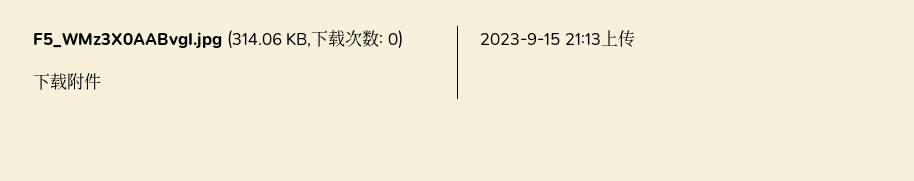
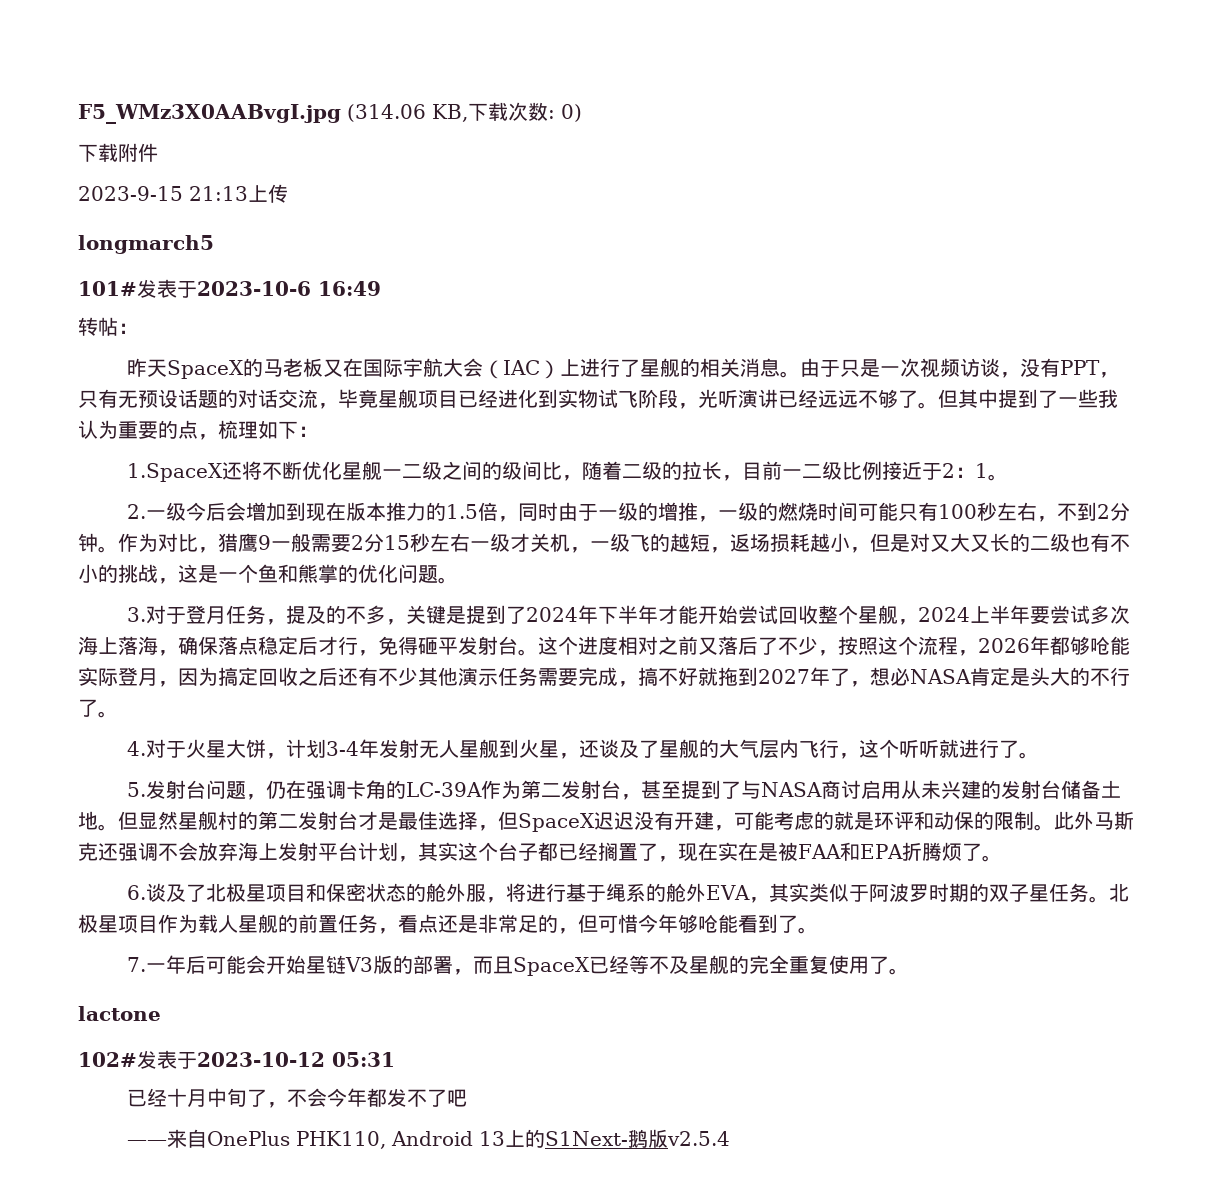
+ longmarch5
+ 101#发表于2023-10-6 16:49
+ 转帖：
+ 昨天SpaceX的马老板又在国际宇航大会（IAC）上进行了星舰的相关消息。由于只是一次视频访谈，没有PPT，只有无预设话题的对话交流，毕竟星舰项目已经进化到实物试飞阶段，光听演讲已经远远不够了。但其中提到了一些我认为重要的点，梳理如下：
+ 1.SpaceX还将不断优化星舰一二级之间的级间比，随着二级的拉长，目前一二级比例接近于2：1。
+ 2.一级今后会增加到现在版本推力的1.5倍，同时由于一级的增推，一级的燃烧时间可能只有100秒左右，不到2分钟。作为对比，猎鹰9一般需要2分15秒左右一级才关机，一级飞的越短，返场损耗越小，但是对又大又长的二级也有不小的挑战，这是一个鱼和熊掌的优化问题。
+ 3.对于登月任务，提及的不多，关键是提到了2024年下半年才能开始尝试回收整个星舰，2024上半年要尝试多次海上落海，确保落点稳定后才行，免得砸平发射台。这个进度相对之前又落后了不少，按照这个流程，2026年都够呛能实际登月，因为搞定回收之后还有不少其他演示任务需要完成，搞不好就拖到2027年了，想必NASA肯定是头大的不行了。
+ 4.对于火星大饼，计划3-4年发射无人星舰到火星，还谈及了星舰的大气层内飞行，这个听听就进行了。
+ 5.发射台问题，仍在强调卡角的LC-39A作为第二发射台，甚至提到了与NASA商讨启用从未兴建的发射台储备土地。但显然星舰村的第二发射台才是最佳选择，但SpaceX迟迟没有开建，可能考虑的就是环评和动保的限制。此外马斯克还强调不会放弃海上发射平台计划，其实这个台子都已经搁置了，现在实在是被FAA和EPA折腾烦了。
+ 6.谈及了北极星项目和保密状态的舱外服，将进行基于绳系的舱外EVA，其实类似于阿波罗时期的双子星任务。北极星项目作为载人星舰的前置任务，看点还是非常足的，但可惜今年够呛能看到了。
+ 7.一年后可能会开始星链V3版的部署，而且SpaceX已经等不及星舰的完全重复使用了。
+ lactone
+ 102#发表于2023-10-12 05:31
+ 已经十月中旬了，不会今年都发不了吧
+ ——来自OnePlus PHK110, Android 13上的S1Next-鹅版v2.5.4

